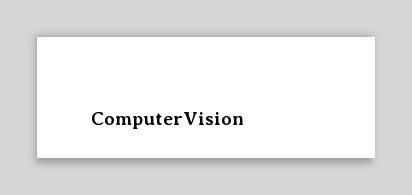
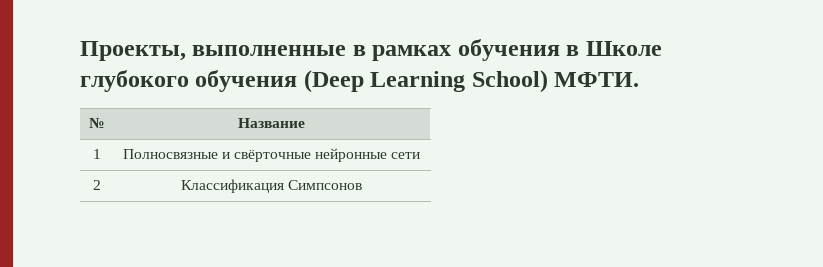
- ComputerVision
+ Проекты, выполненные в рамках обучения в Школе глубокого обучения (Deep Learning School) МФТИ.
+ № | Название
+ 1 | Полносвязные и свёрточные нейронные сети
+ 2 | Классификация Симпсонов

